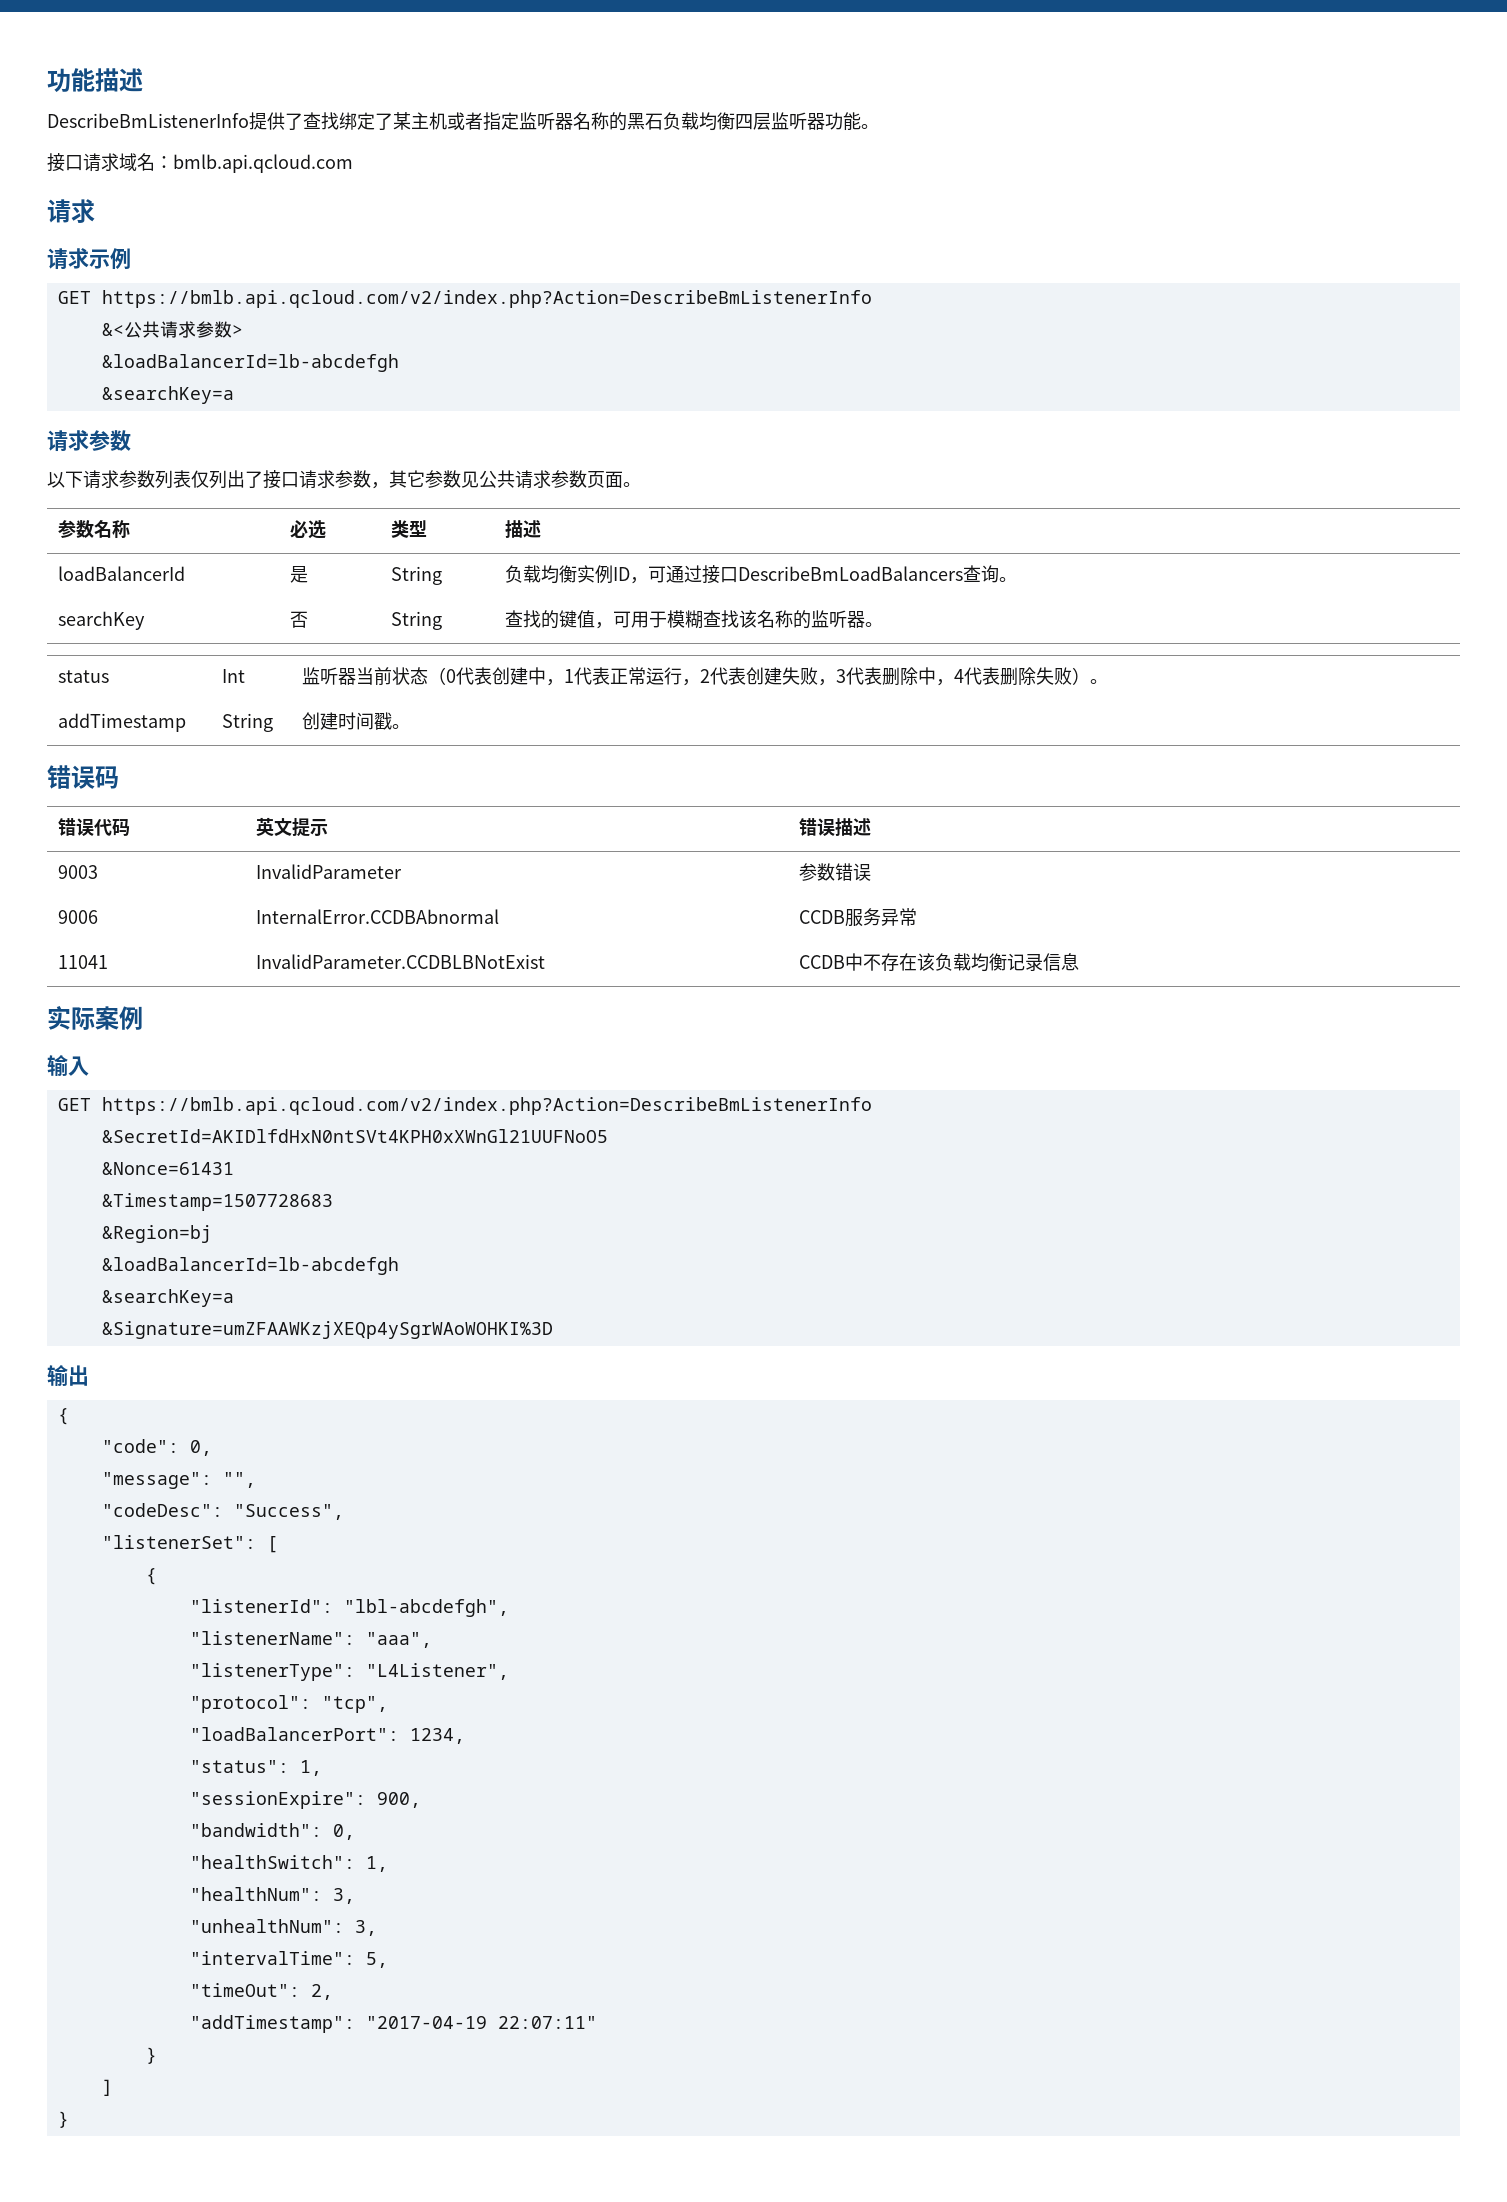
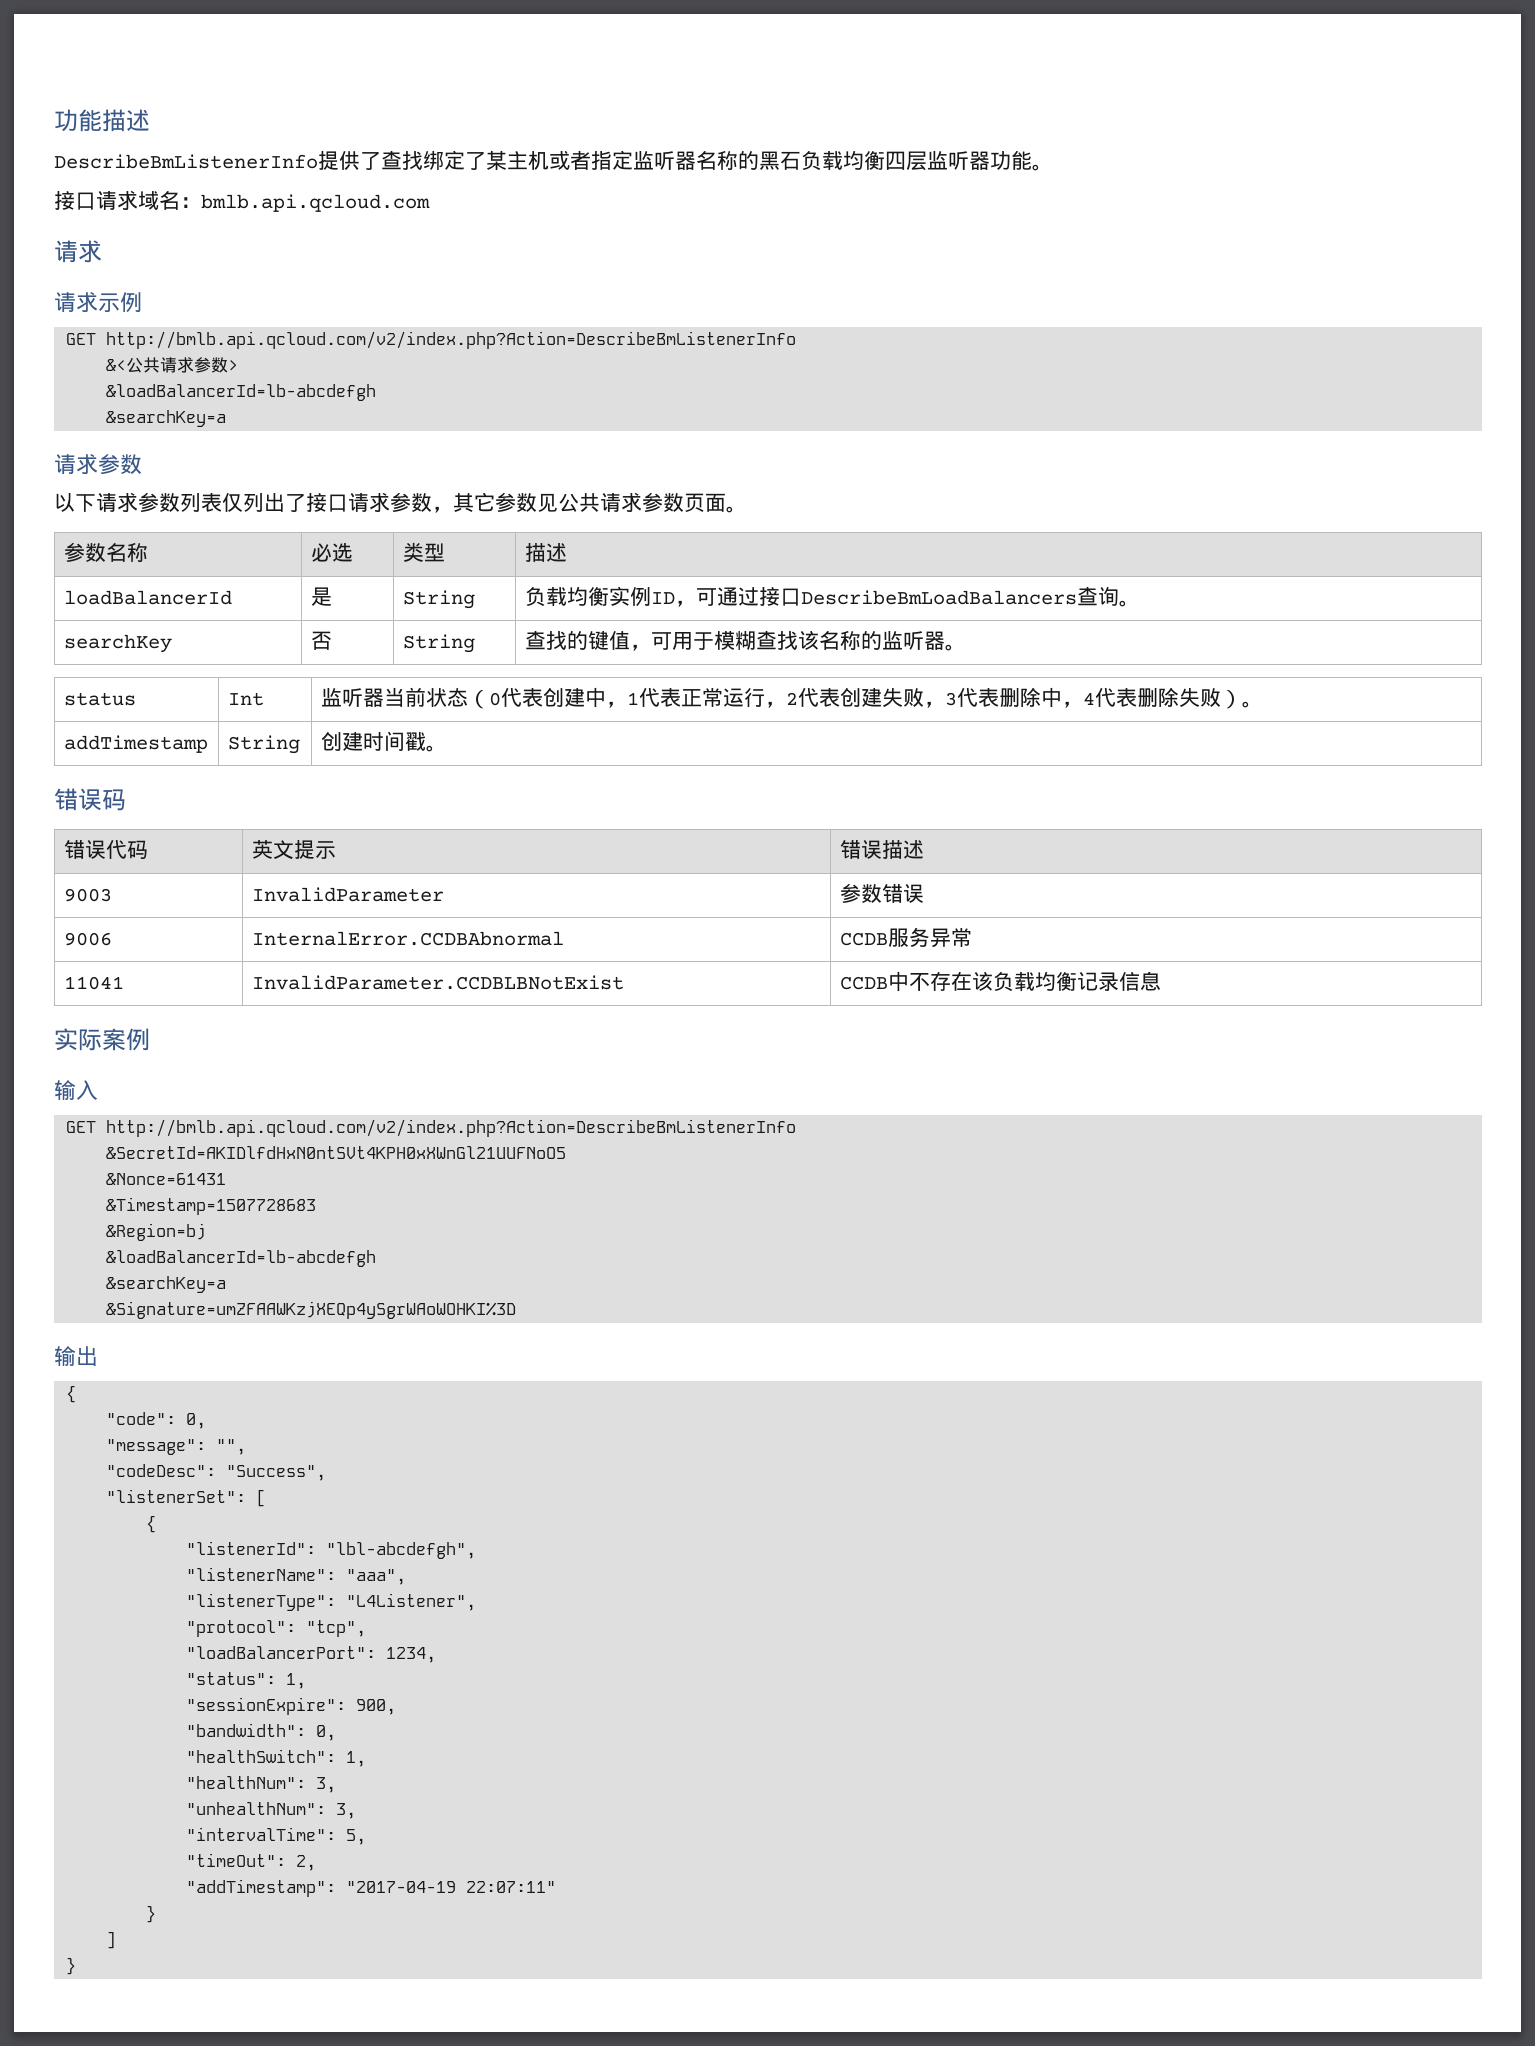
  请求示例
- GET https://bmlb.api.qcloud.com/v2/index.php?Action=DescribeBmListenerInfo
+ GET http://bmlb.api.qcloud.com/v2/index.php?Action=DescribeBmListenerInfo
  输入
- GET https://bmlb.api.qcloud.com/v2/index.php?Action=DescribeBmListenerInfo
+ GET http://bmlb.api.qcloud.com/v2/index.php?Action=DescribeBmListenerInfo

